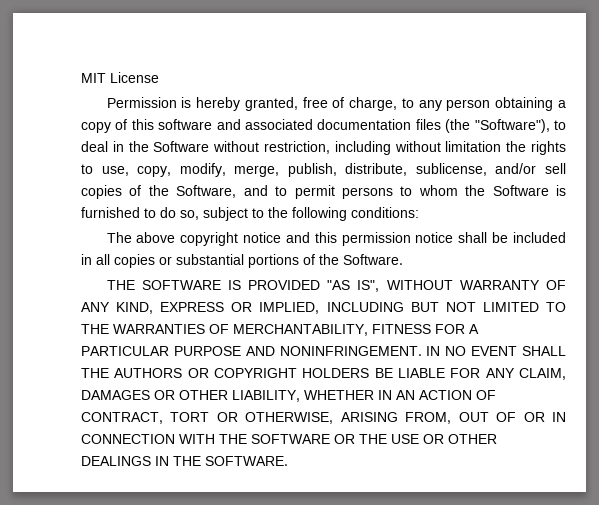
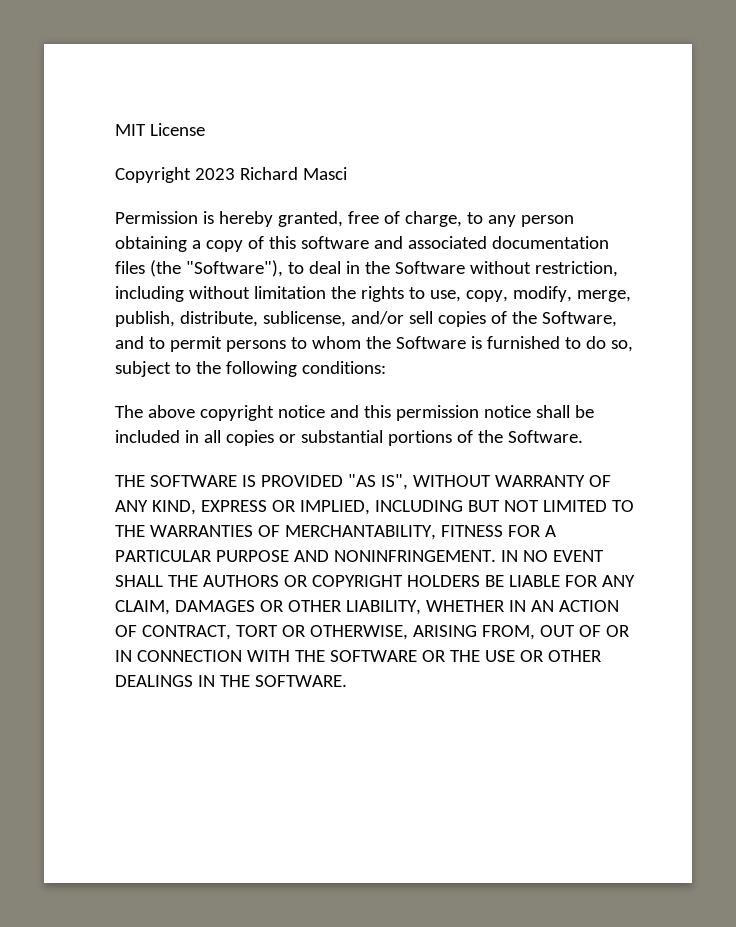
+ Copyright 2023 Richard Masci

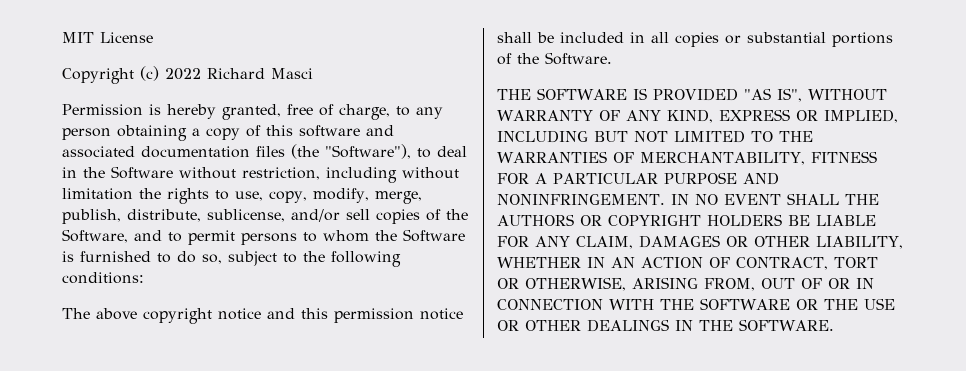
- Copyright 2023 Richard Masci
+ Copyright (c) 2022 Richard Masci

